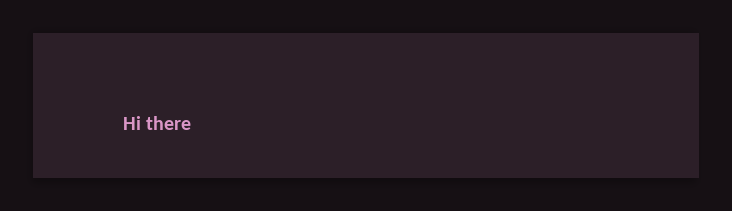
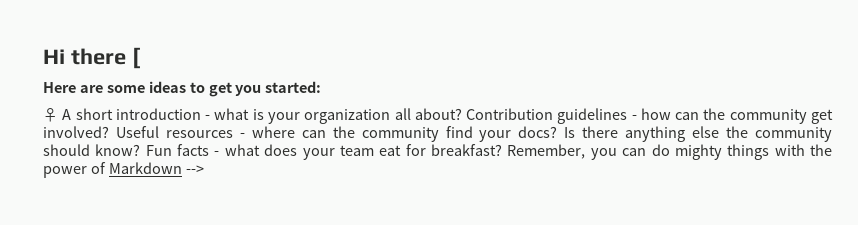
- Hi there
+ Hi there [
+ Here are some ideas to get you started:
+ ♀ A short introduction - what is your organization all about? Contribution guidelines - how can the community get involved? Useful resources - where can the community find your docs? Is there anything else the community should know? Fun facts - what does your team eat for breakfast? Remember, you can do mighty things with the power of Markdown -->

